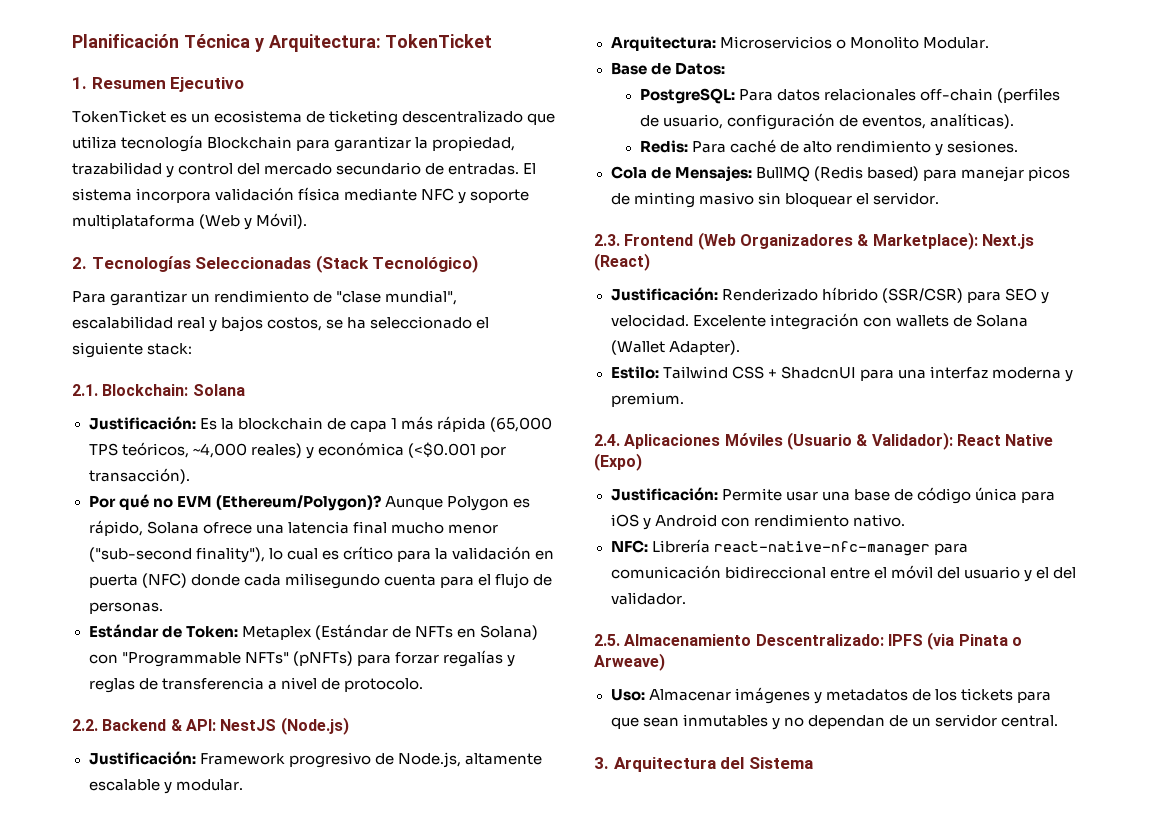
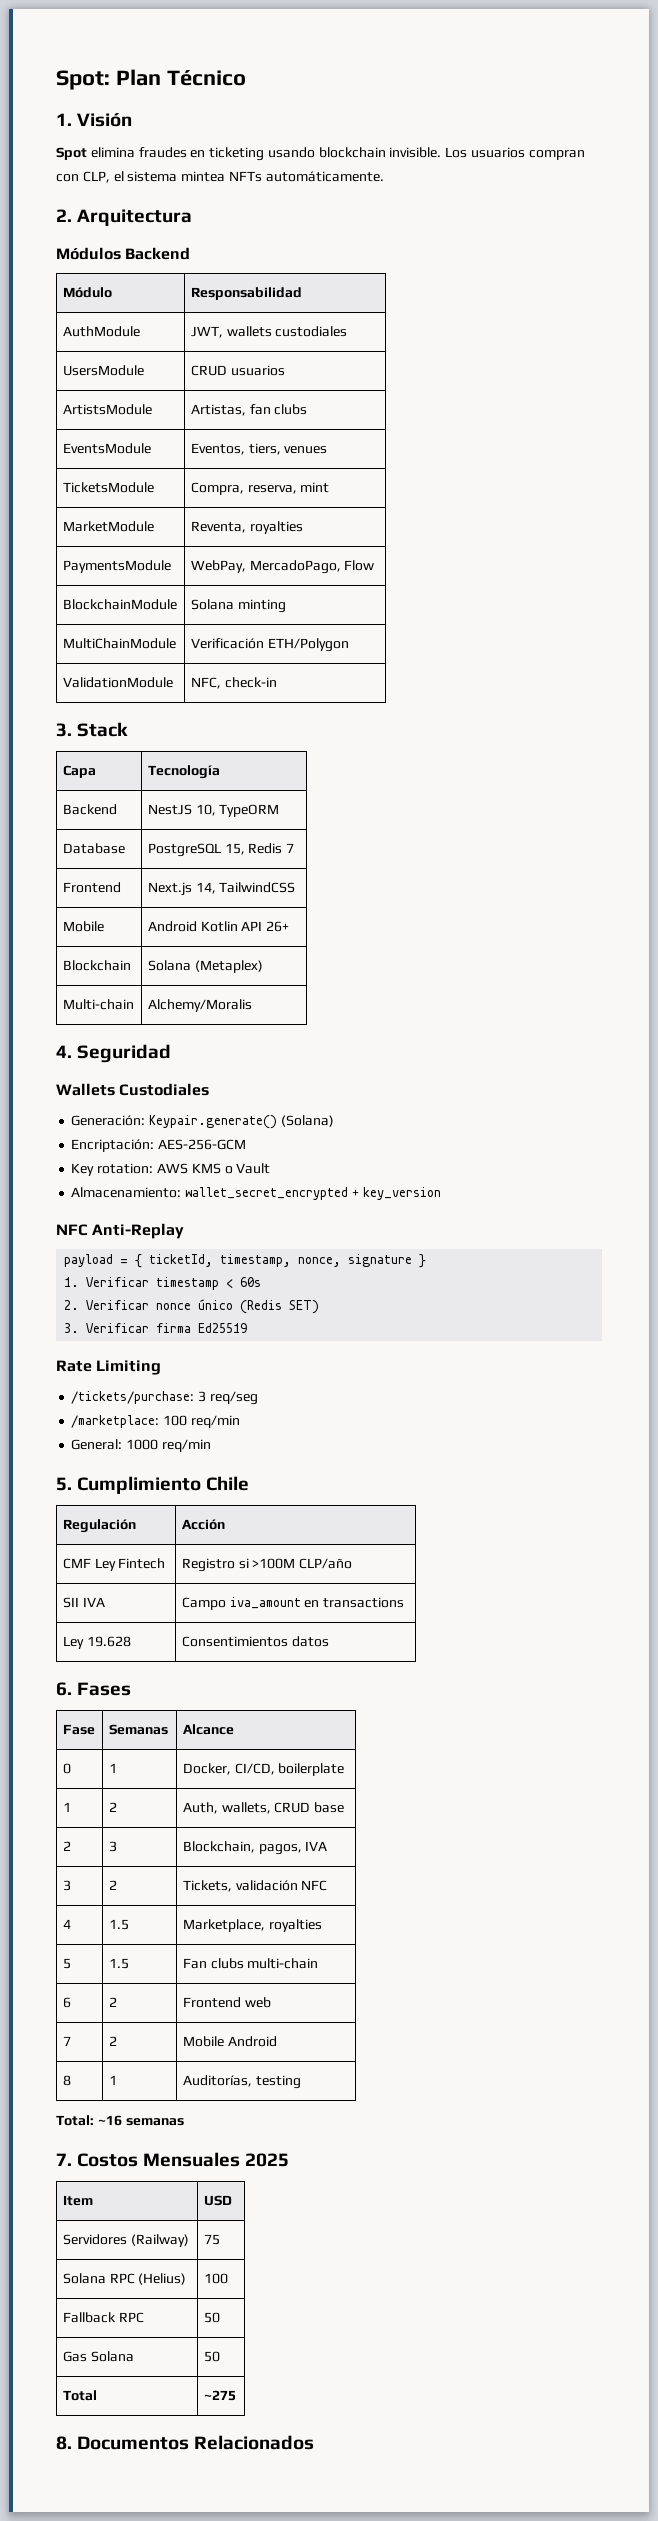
- Planificación Técnica y Arquitectura: TokenTicket
- 1. Resumen Ejecutivo
- TokenTicket es un ecosistema de ticketing descentralizado que utiliza tecnología Blockchain para garantizar la propiedad, trazabilidad y control del mercado secundario de entradas. El sistema incorpora validación física mediante NFC y soporte multiplataforma (Web y Móvil).
- 2. Tecnologías Seleccionadas (Stack Tecnológico)
- Para garantizar un rendimiento de "clase mundial", escalabilidad real y bajos costos, se ha seleccionado el siguiente stack:
- 2.1. Blockchain: Solana
- Justificación: Es la blockchain de capa 1 más rápida (65,000 TPS teóricos, ~4,000 reales) y económica (<$0.001 por transacción).
- Por qué no EVM (Ethereum/Polygon)? Aunque Polygon es rápido, Solana ofrece una latencia final mucho menor ("sub-second finality"), lo cual es crítico para la validación en puerta (NFC) donde cada milisegundo cuenta para el flujo de personas.
- Estándar de Token: Metaplex (Estándar de NFTs en Solana) con "Programmable NFTs" (pNFTs) para forzar regalías y reglas de transferencia a nivel de protocolo.
- 2.2. Backend & API: NestJS (Node.js)
- Justificación: Framework progresivo de Node.js, altamente escalable y modular.
- Arquitectura: Microservicios o Monolito Modular.
- Base de Datos:
- PostgreSQL: Para datos relacionales off-chain (perfiles de usuario, configuración de eventos, analíticas).
- Redis: Para caché de alto rendimiento y sesiones.
- Cola de Mensajes: BullMQ (Redis based) para manejar picos de minting masivo sin bloquear el servidor.
- 2.3. Frontend (Web Organizadores & Marketplace): Next.js (React)
- Justificación: Renderizado híbrido (SSR/CSR) para SEO y velocidad. Excelente integración con wallets de Solana (Wallet Adapter).
- Estilo: Tailwind CSS + ShadcnUI para una interfaz moderna y premium.
- 2.4. Aplicaciones Móviles (Usuario & Validador): React Native (Expo)
- Justificación: Permite usar una base de código única para iOS y Android con rendimiento nativo.
- NFC: Librería react-native-nfc-manager para comunicación bidireccional entre el móvil del usuario y el del validador.
- 2.5. Almacenamiento Descentralizado: IPFS (via Pinata o Arweave)
- Uso: Almacenar imágenes y metadatos de los tickets para que sean inmutables y no dependan de un servidor central.
- 3. Arquitectura del Sistema
+ Spot: Plan Técnico
+ 1. Visión
+ Spot elimina fraudes en ticketing usando blockchain invisible. Los usuarios compran con CLP, el sistema mintea NFTs automáticamente.
+ 2. Arquitectura
+ Módulos Backend
+ Módulo | Responsabilidad
+ AuthModule | JWT, wallets custodiales
+ UsersModule | CRUD usuarios
+ ArtistsModule | Artistas, fan clubs
+ EventsModule | Eventos, tiers, venues
+ TicketsModule | Compra, reserva, mint
+ MarketModule | Reventa, royalties
+ PaymentsModule | WebPay, MercadoPago, Flow
+ BlockchainModule | Solana minting
+ MultiChainModule | Verificación ETH/Polygon
+ ValidationModule | NFC, check-in
+ 3. Stack
+ Capa | Tecnología
+ Backend | NestJS 10, TypeORM
+ Database | PostgreSQL 15, Redis 7
+ Frontend | Next.js 14, TailwindCSS
+ Mobile | Android Kotlin API 26+
+ Blockchain | Solana (Metaplex)
+ Multi-chain | Alchemy/Moralis
+ 4. Seguridad
+ Wallets Custodiales
+ Generación: Keypair.generate() (Solana)
+ Encriptación: AES-256-GCM
+ Key rotation: AWS KMS o Vault
+ Almacenamiento: wallet_secret_encrypted + key_version
+ NFC Anti-Replay
+ payload = { ticketId, timestamp, nonce, signature }
+ 1. Verificar timestamp < 60s
+ 2. Verificar nonce único (Redis SET)
+ 3. Verificar firma Ed25519
+ Rate Limiting
+ /tickets/purchase: 3 req/seg
+ /marketplace: 100 req/min
+ General: 1000 req/min
+ 5. Cumplimiento Chile
+ Regulación | Acción
+ CMF Ley Fintech | Registro si >100M CLP/año
+ SII IVA | Campo iva_amount en transactions
+ Ley 19.628 | Consentimientos datos
+ 6. Fases
+ Fase | Semanas | Alcance
+ 0 | 1 | Docker, CI/CD, boilerplate
+ 1 | 2 | Auth, wallets, CRUD base
+ 2 | 3 | Blockchain, pagos, IVA
+ 3 | 2 | Tickets, validación NFC
+ 4 | 1.5 | Marketplace, royalties
+ 5 | 1.5 | Fan clubs multi-chain
+ 6 | 2 | Frontend web
+ 7 | 2 | Mobile Android
+ 8 | 1 | Auditorías, testing
+ Total: ~16 semanas
+ 7. Costos Mensuales 2025
+ Item | USD
+ Servidores (Railway) | 75
+ Solana RPC (Helius) | 100
+ Fallback RPC | 50
+ Gas Solana | 50
+ Total | ~275
+ 8. Documentos Relacionados

